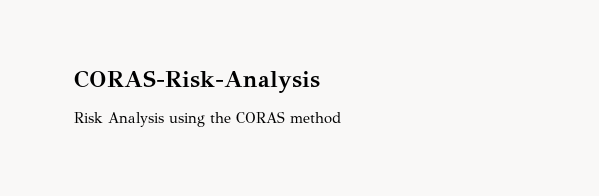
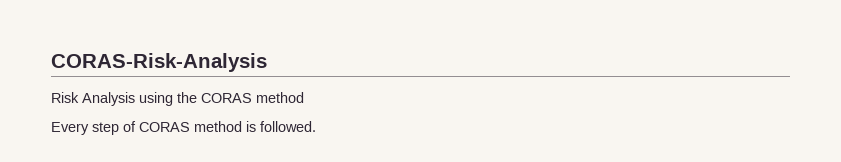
+ Every step of CORAS method is followed.

